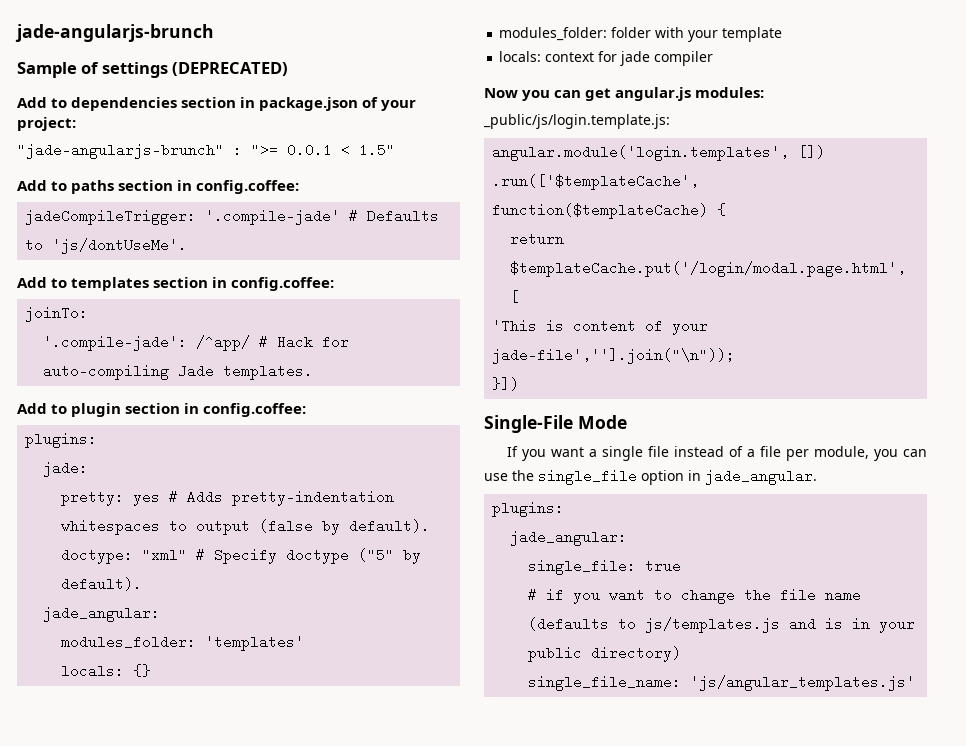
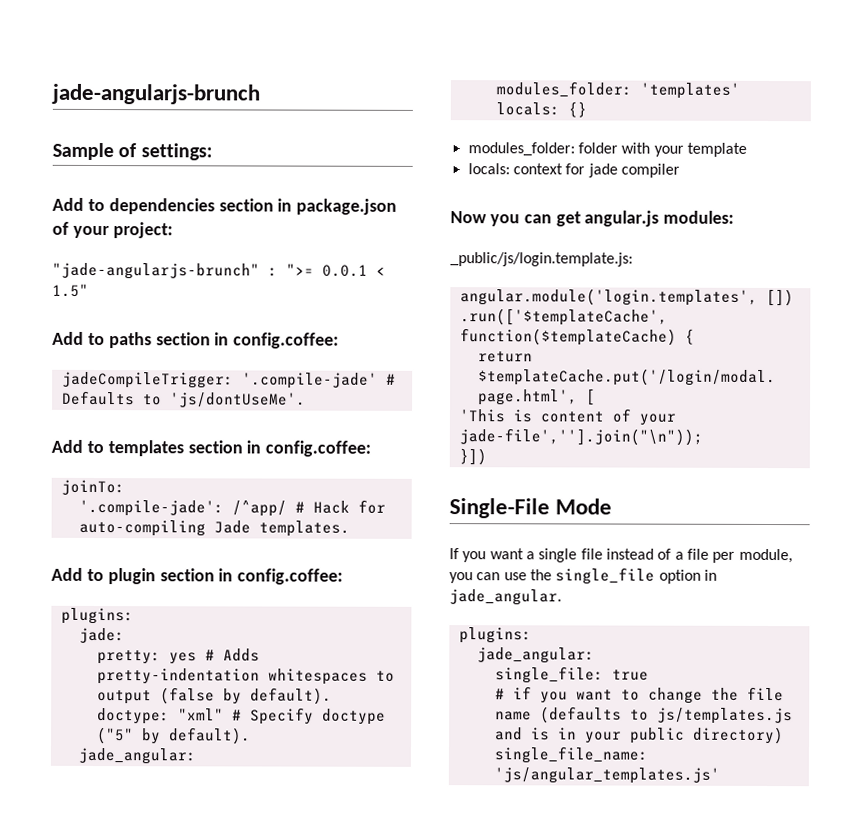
- Sample of settings (DEPRECATED)
+ Sample of settings:

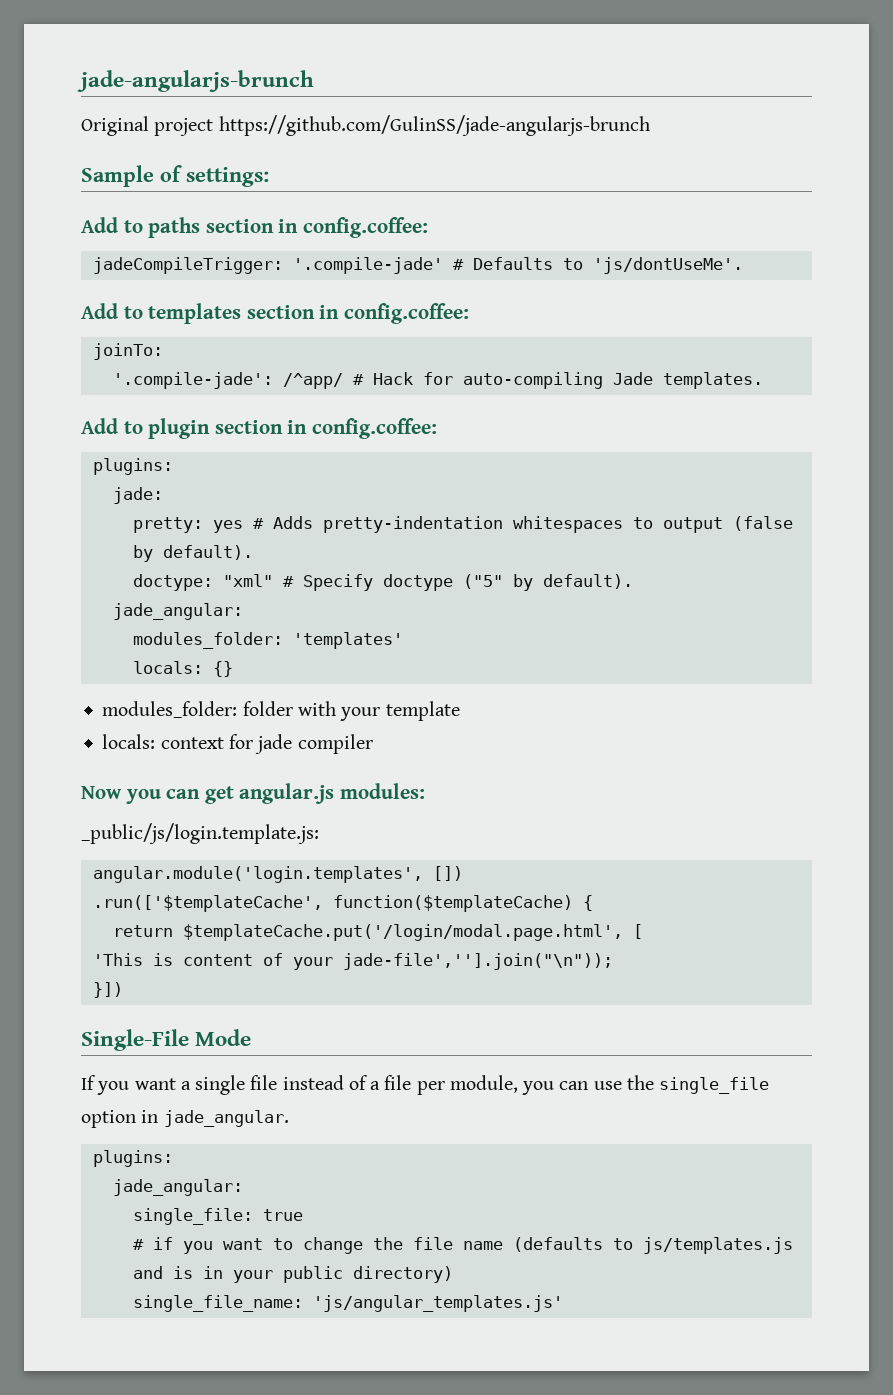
+ Original project https://github.com/GulinSS/jade-angularjs-brunch
- Add to dependencies section in package.json of your project:
- "jade-angularjs-brunch" : ">= 0.0.1 < 1.5"

